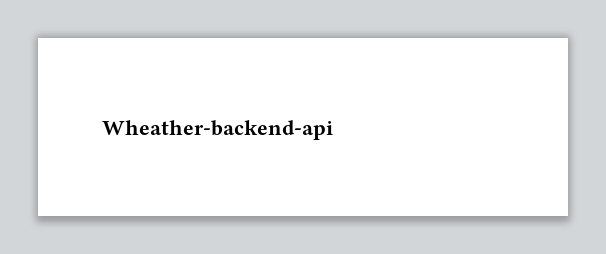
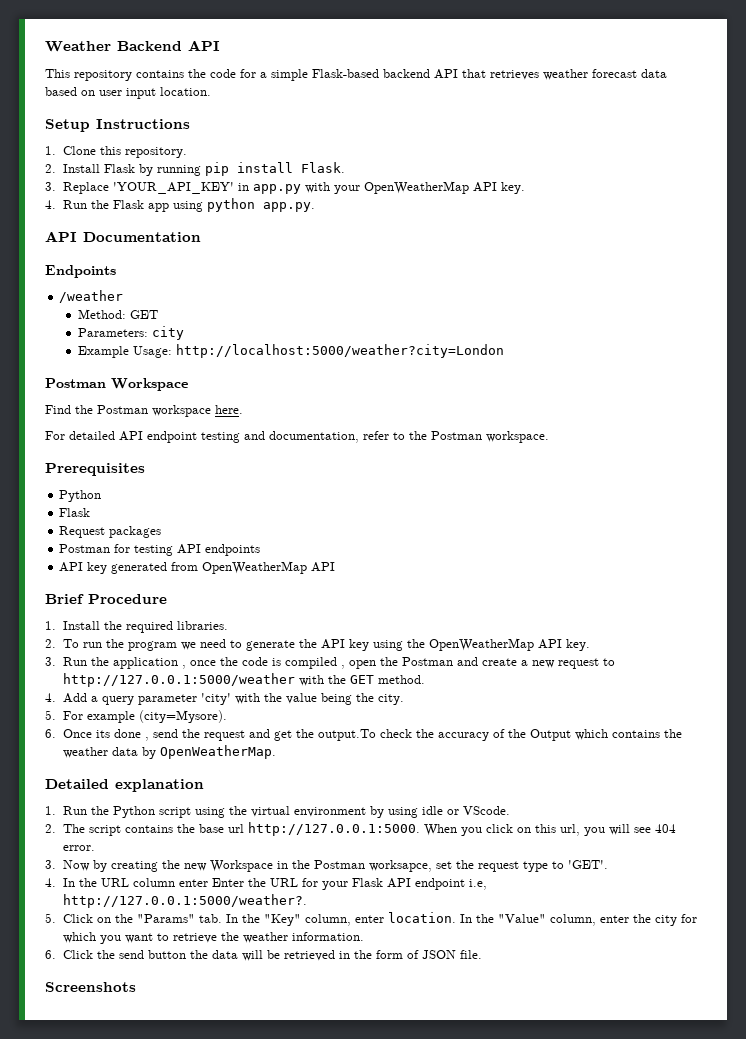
- Wheather-backend-api
+ Weather Backend API
+ This repository contains the code for a simple Flask-based backend API that retrieves weather forecast data based on user input location.
+ Setup Instructions
+ 1. Clone this repository.
+ 2. Install Flask by running pip install Flask.
+ 3. Replace 'YOUR_API_KEY' in app.py with your OpenWeatherMap API key.
+ 4. Run the Flask app using python app.py.
+ API Documentation
+ Endpoints
+ /weather
+ Method: GET
+ Parameters: city
+ Example Usage: http://localhost:5000/weather?city=London
+ Postman Workspace
+ Find the Postman workspace here.
+ For detailed API endpoint testing and documentation, refer to the Postman workspace.
+ Prerequisites
+ Python
+ Flask
+ Request packages
+ Postman for testing API endpoints
+ API key generated from OpenWeatherMap API
+ Brief Procedure
+ 1. Install the required libraries.
+ 2. To run the program we need to generate the API key using the OpenWeatherMap API key.
+ 3. Run the application , once the code is compiled , open the Postman and create a new request to http://127.0.0.1:5000/weather with the GET method.
+ 4. Add a query parameter 'city' with the value being the city.
+ 5. For example (city=Mysore).
+ 6. Once its done , send the request and get the output.To check the accuracy of the Output which contains the weather data by OpenWeatherMap.
+ Detailed explanation
+ 1. Run the Python script using the virtual environment by using idle or VScode.
+ 2. The script contains the base url http://127.0.0.1:5000. When you click on this url, you will see 404 error.
+ 3. Now by creating the new Workspace in the Postman worksapce, set the request type to 'GET'.
+ 4. In the URL column enter Enter the URL for your Flask API endpoint i.e, http://127.0.0.1:5000/weather?.
+ 5. Click on the "Params" tab. In the "Key" column, enter location. In the "Value" column, enter the city for which you want to retrieve the weather information.
+ 6. Click the send button the data will be retrieved in the form of JSON file.
+ Screenshots

